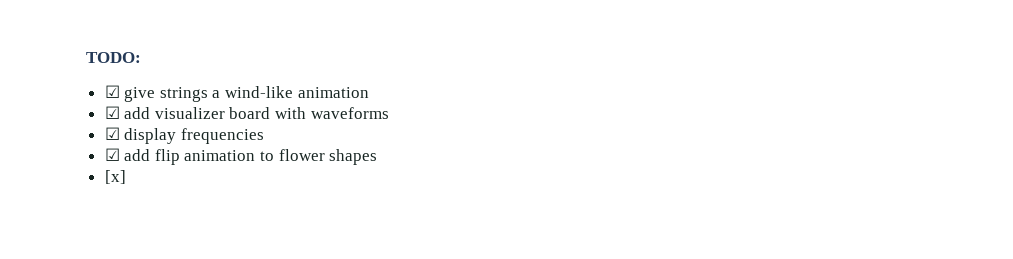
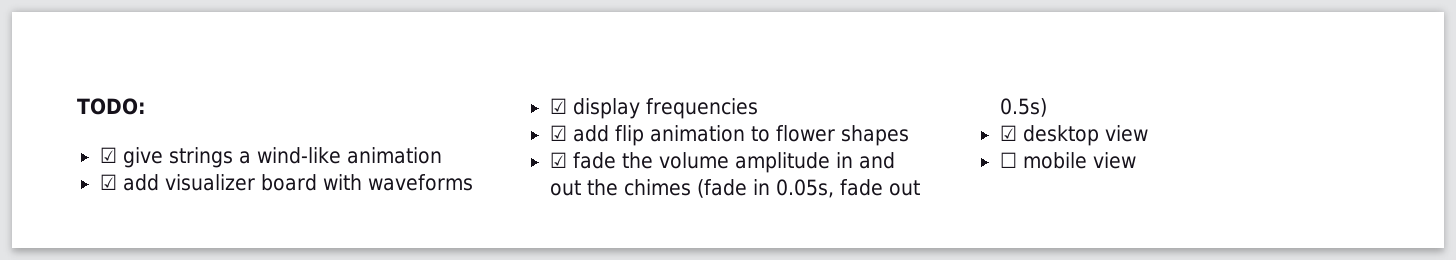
- [x]
+ ☑ fade the volume amplitude in and out the chimes (fade in 0.05s, fade out 0.5s)
+ ☑ desktop view
+ ☐ mobile view

